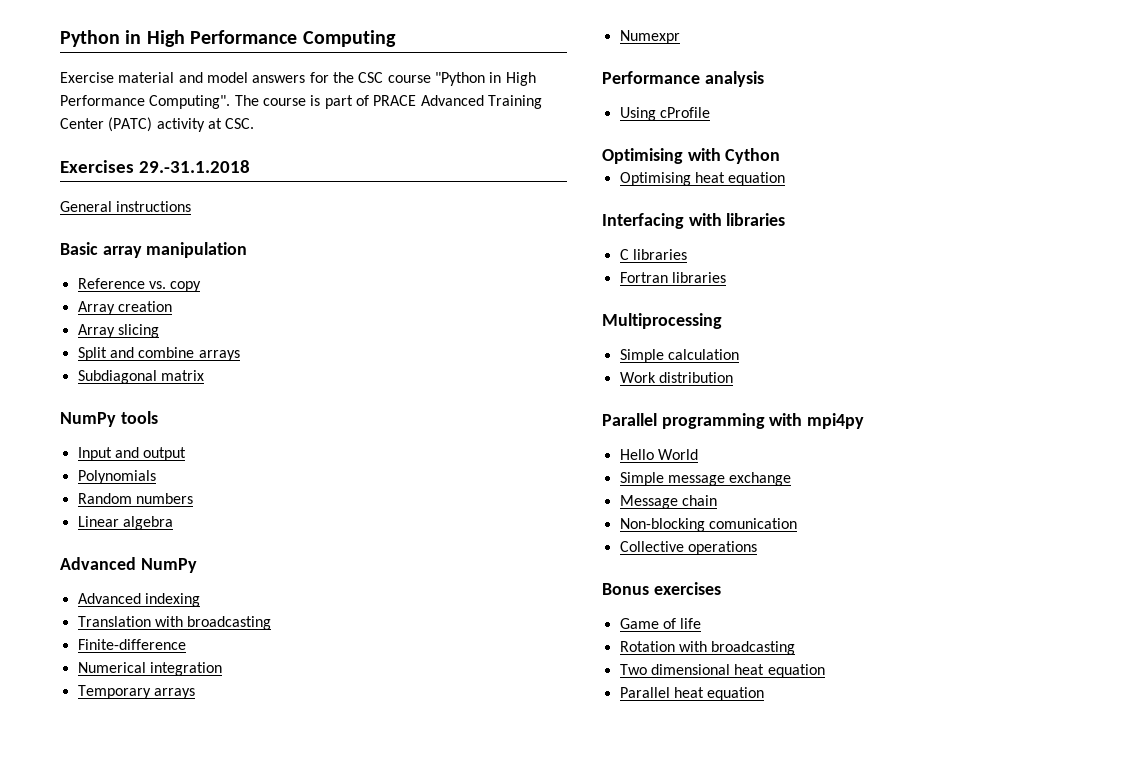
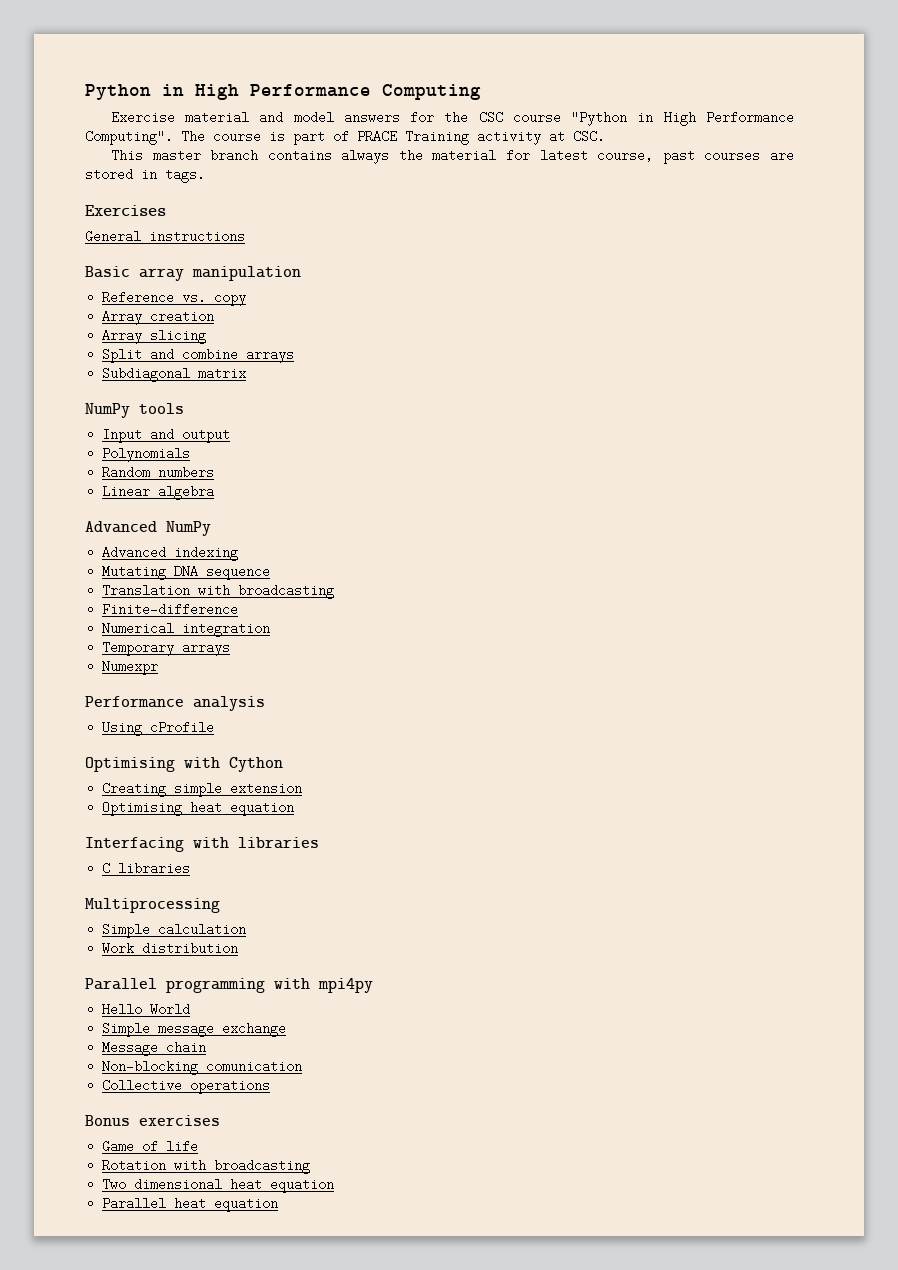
- The course is part of PRACE Advanced Training Center (PATC) activity at CSC.
+ The course is part of PRACE Training activity at CSC.
+ This master branch contains always the material for latest course, past courses are stored in tags.
- Exercises 29.-31.1.2018
+ Exercises
+ Mutating DNA sequence
+ Creating simple extension
- Fortran libraries

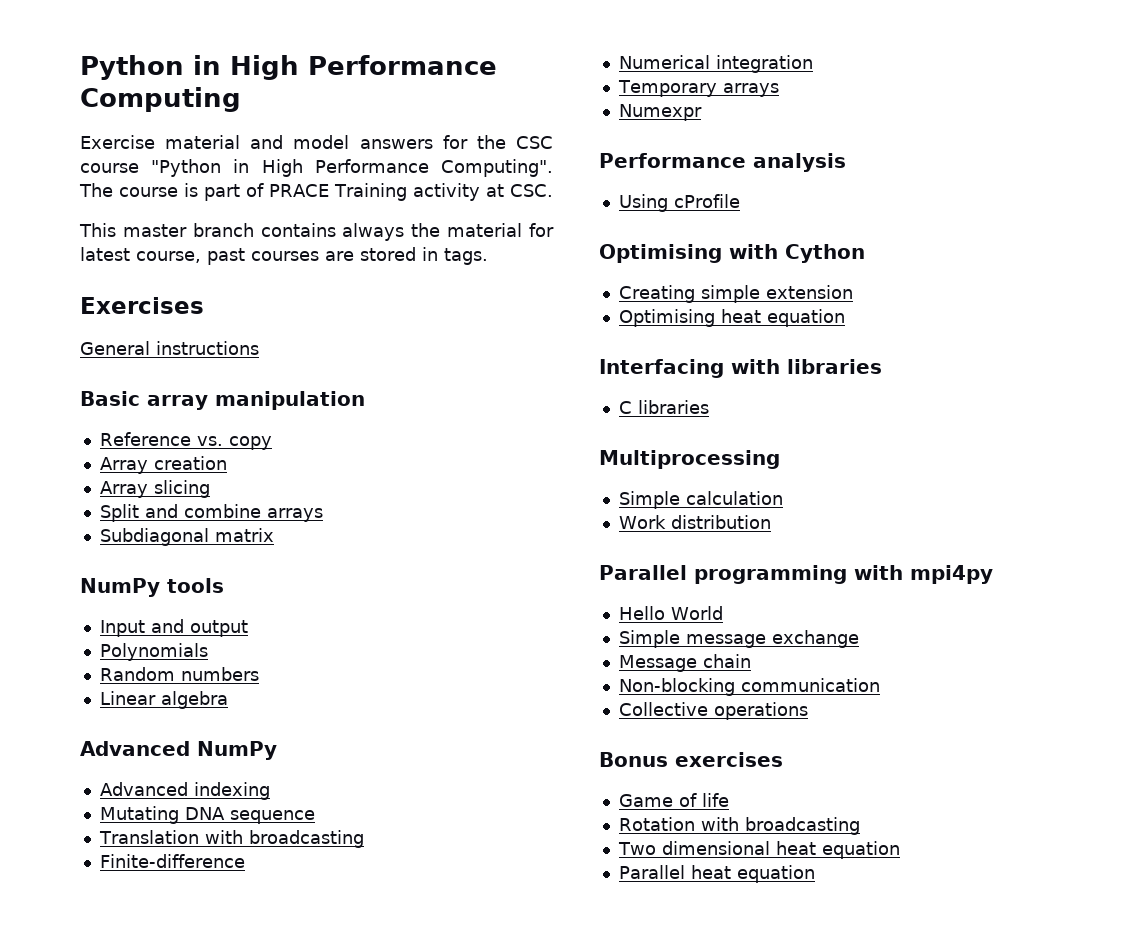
- Non-blocking comunication
+ Non-blocking communication

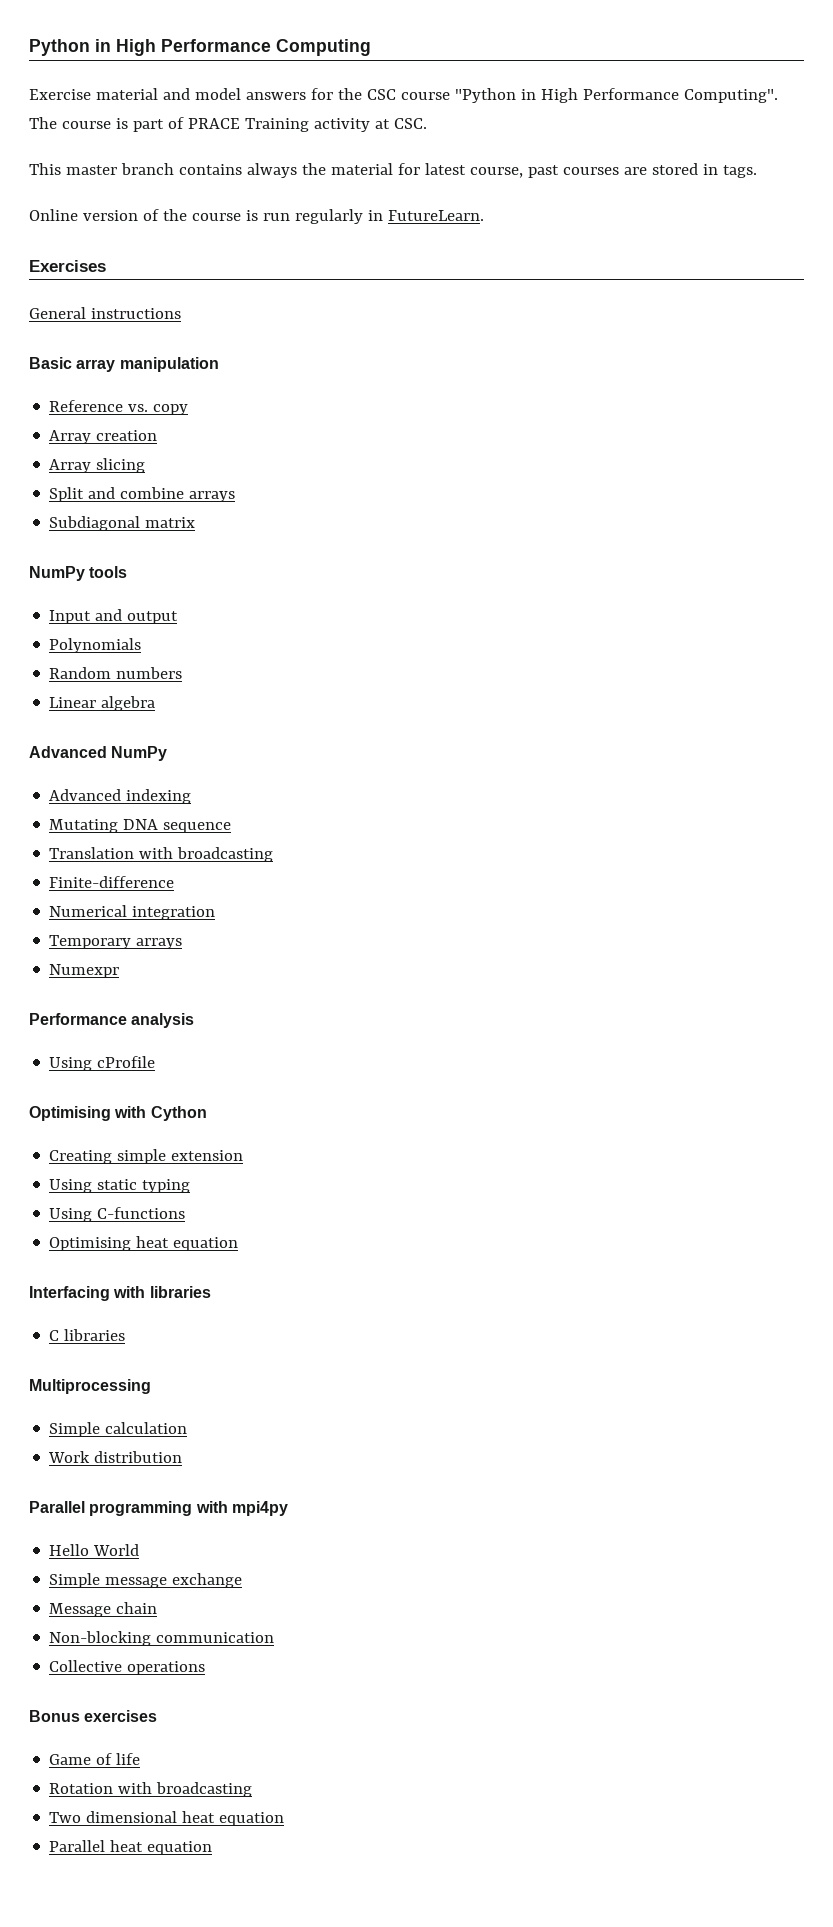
+ Online version of the course is run regularly in FutureLearn.
+ Using static typing
+ Using C-functions

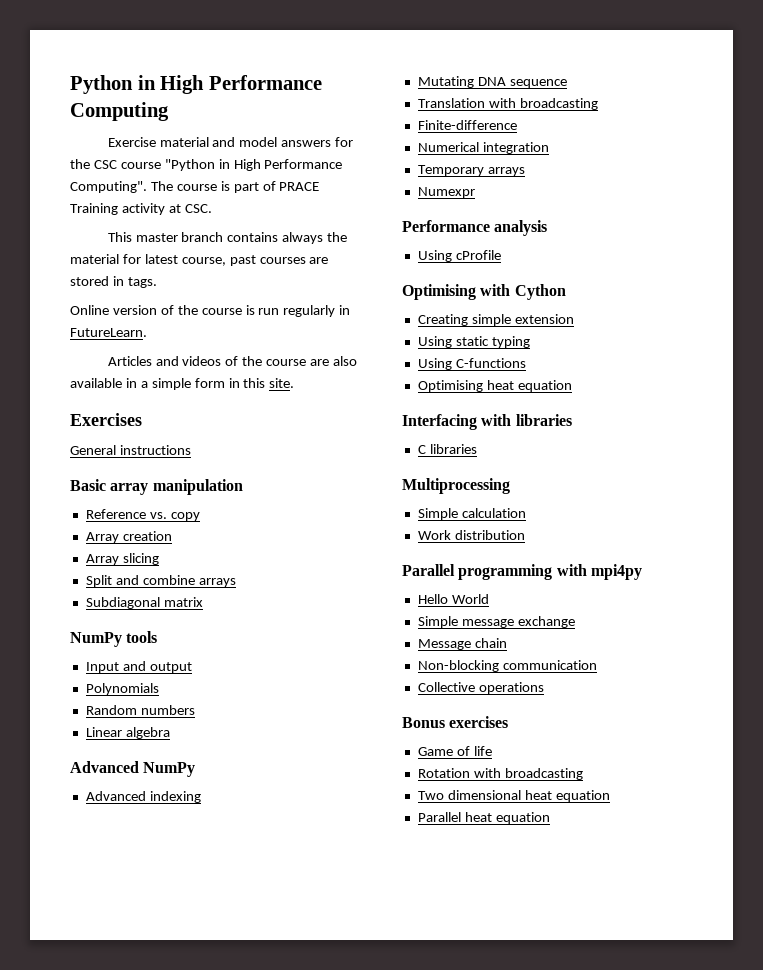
+ Articles and videos of the course are also available in a simple form in this site.

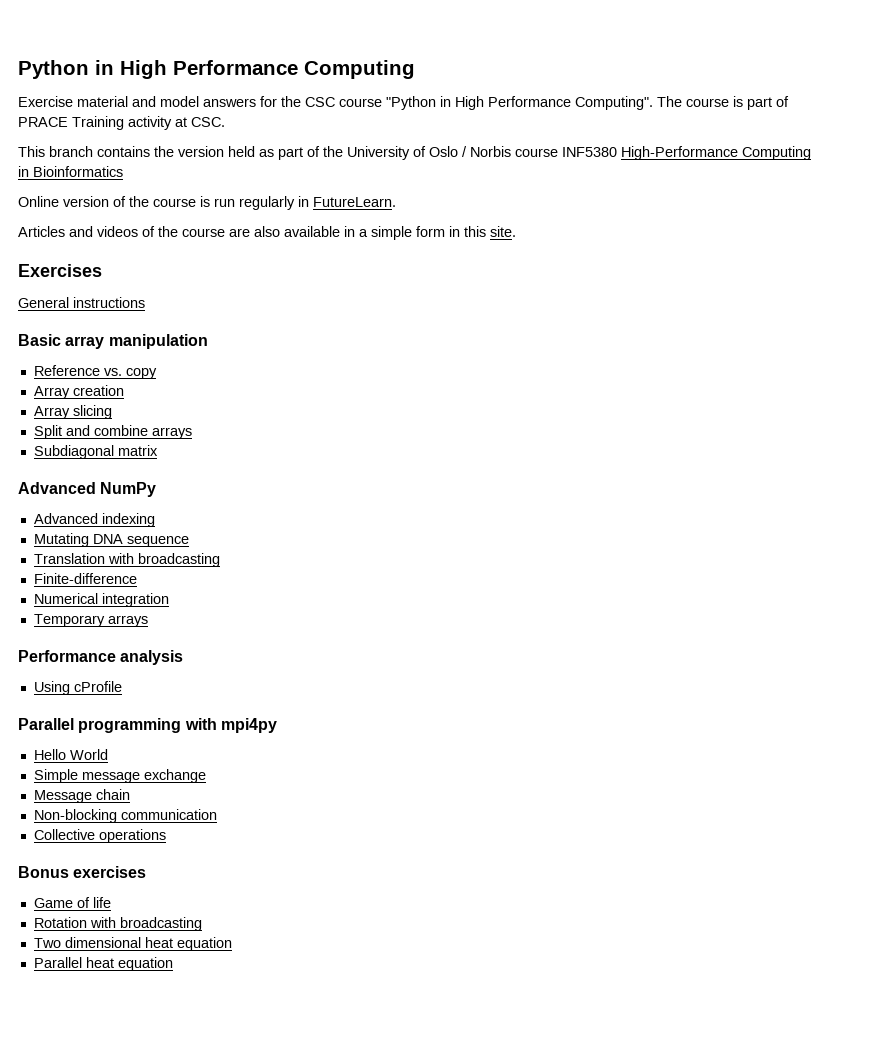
- This master branch contains always the material for latest course, past courses are stored in tags.
+ This branch contains the version held as part of the University of Oslo / Norbis course INF5380 High-Performance Computing in Bioinformatics
- NumPy tools
- Input and output
- Polynomials
- Random numbers
- Linear algebra
- Numexpr
- Optimising with Cython
- Creating simple extension
- Using static typing
- Using C-functions
- Optimising heat equation
- Interfacing with libraries
- C libraries
- Multiprocessing
- Simple calculation
- Work distribution

